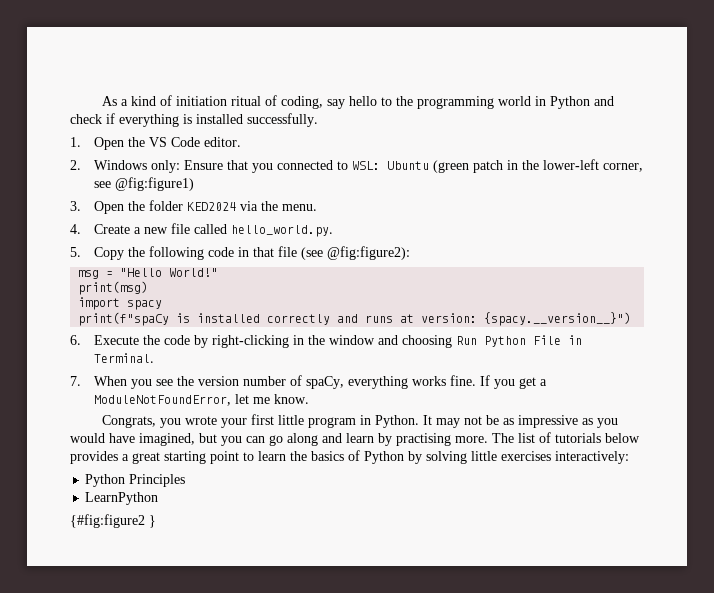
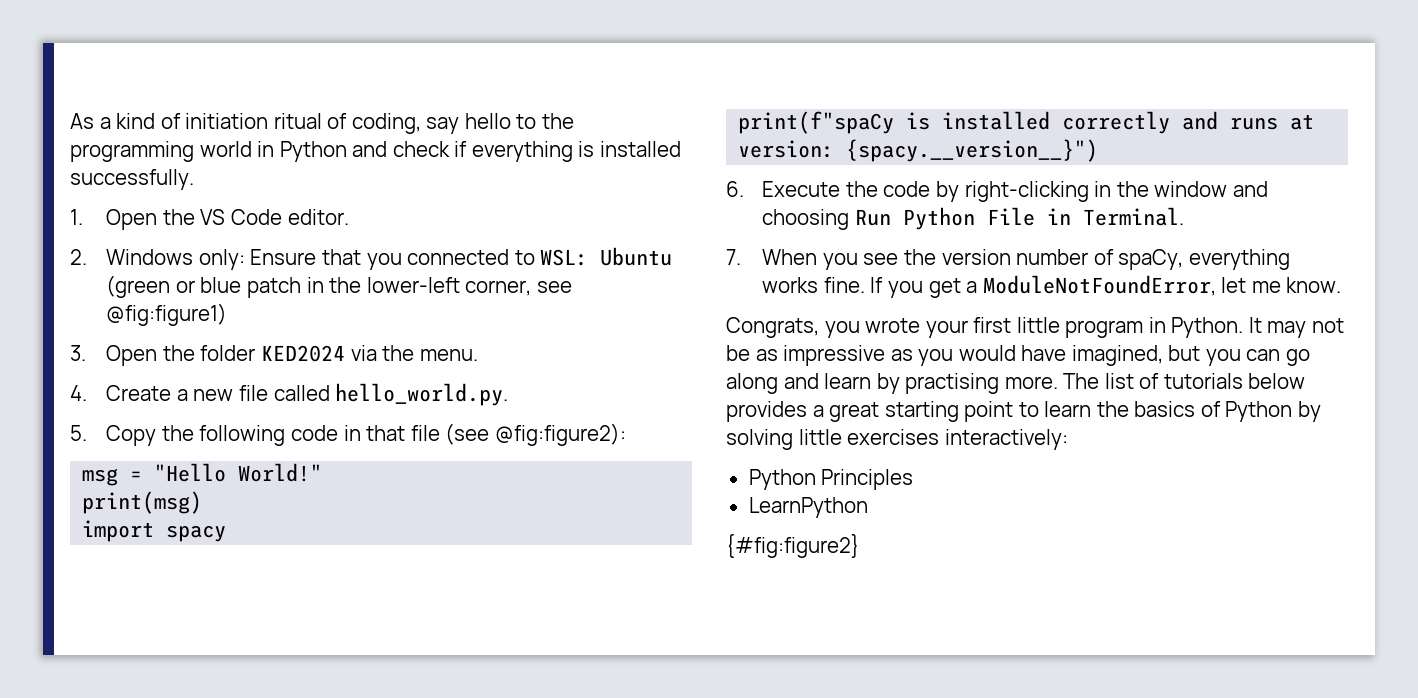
- 2. Windows only: Ensure that you connected to WSL: Ubuntu (green patch in the lower-left corner, see @fig:figure1)
+ 2. Windows only: Ensure that you connected to WSL: Ubuntu (green or blue patch in the lower-left corner, see @fig:figure1)
- {#fig:figure2 }
+ {#fig:figure2}

